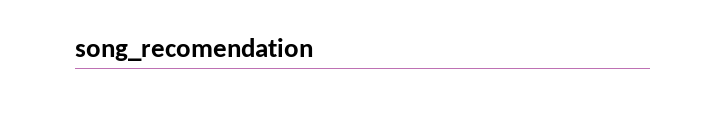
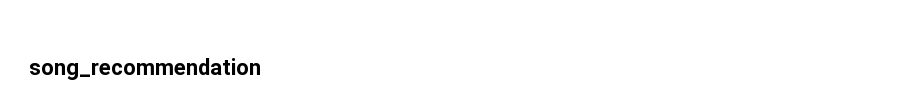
- song_recomendation
+ song_recommendation

